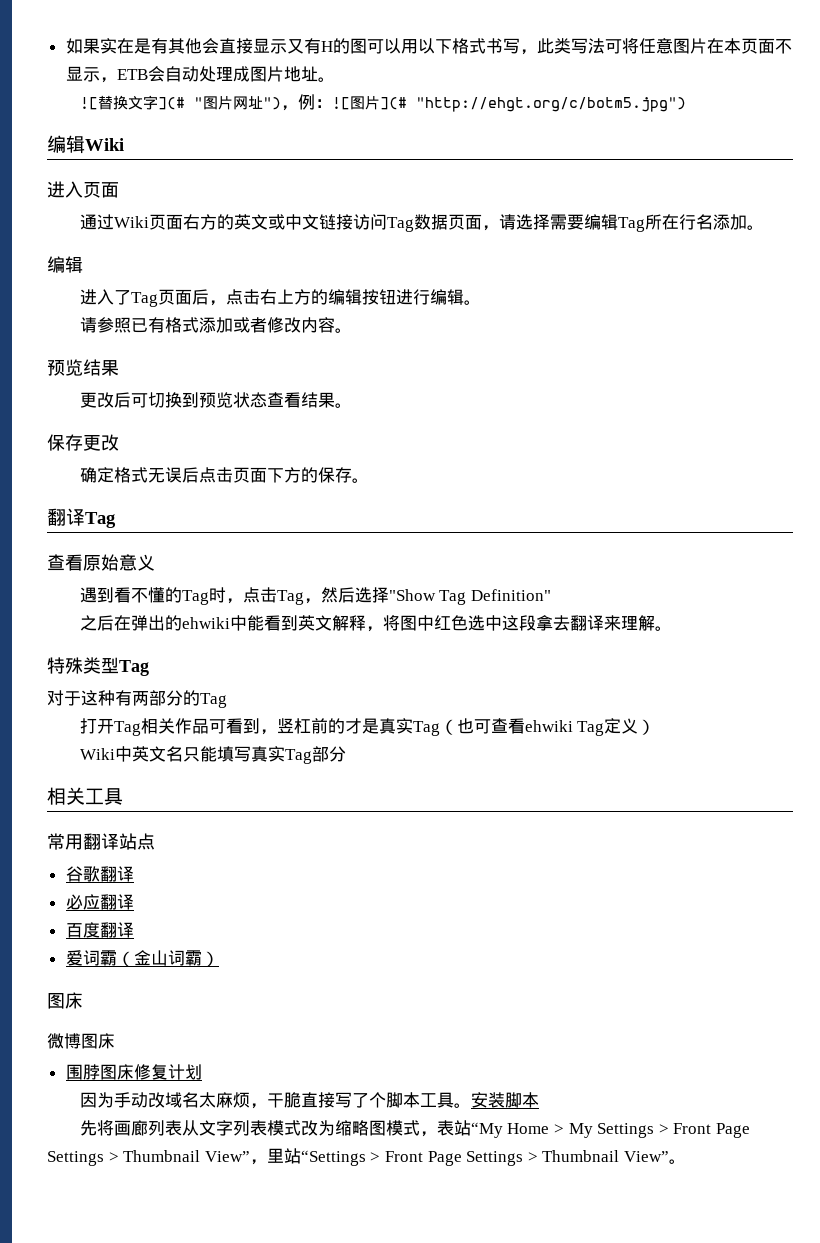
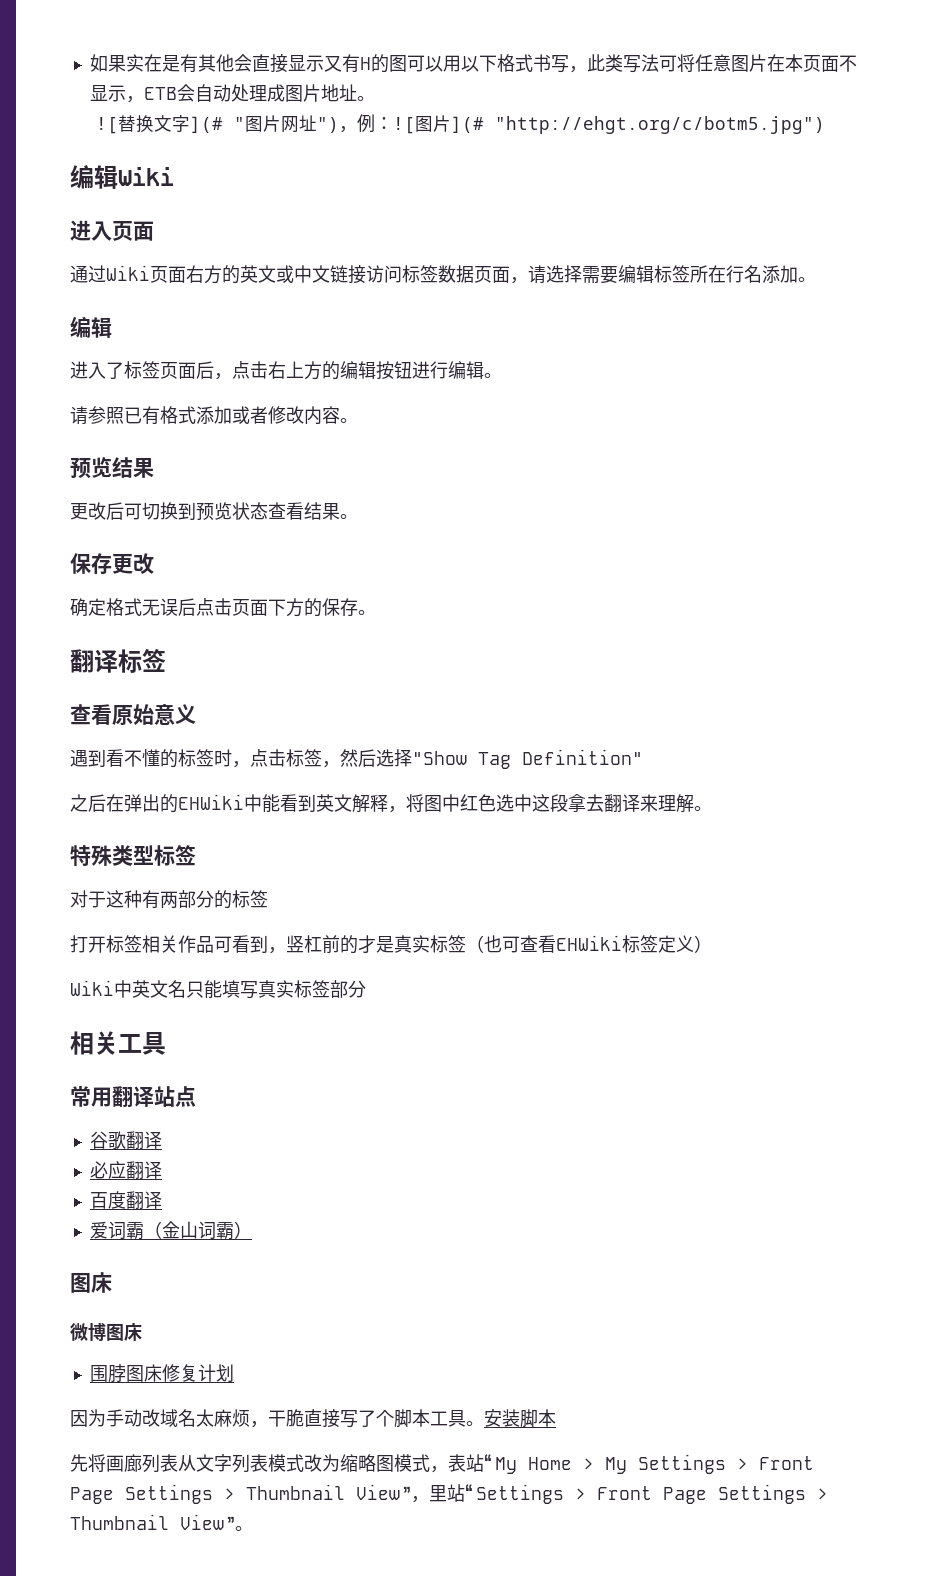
- 通过Wiki页面右方的英文或中文链接访问Tag数据页面，请选择需要编辑Tag所在行名添加。
+ 通过Wiki页面右方的英文或中文链接访问标签数据页面，请选择需要编辑标签所在行名添加。
- 进入了Tag页面后，点击右上方的编辑按钮进行编辑。
+ 进入了标签页面后，点击右上方的编辑按钮进行编辑。
- 翻译Tag
+ 翻译标签
- 遇到看不懂的Tag时，点击Tag，然后选择"Show Tag Definition"
+ 遇到看不懂的标签时，点击标签，然后选择"Show Tag Definition"
- 之后在弹出的ehwiki中能看到英文解释，将图中红色选中这段拿去翻译来理解。
+ 之后在弹出的EHWiki中能看到英文解释，将图中红色选中这段拿去翻译来理解。
- 特殊类型Tag
+ 特殊类型标签
- 对于这种有两部分的Tag
+ 对于这种有两部分的标签
- 打开Tag相关作品可看到，竖杠前的才是真实Tag（也可查看ehwiki Tag定义）
+ 打开标签相关作品可看到，竖杠前的才是真实标签（也可查看EHWiki标签定义）
- Wiki中英文名只能填写真实Tag部分
+ Wiki中英文名只能填写真实标签部分

